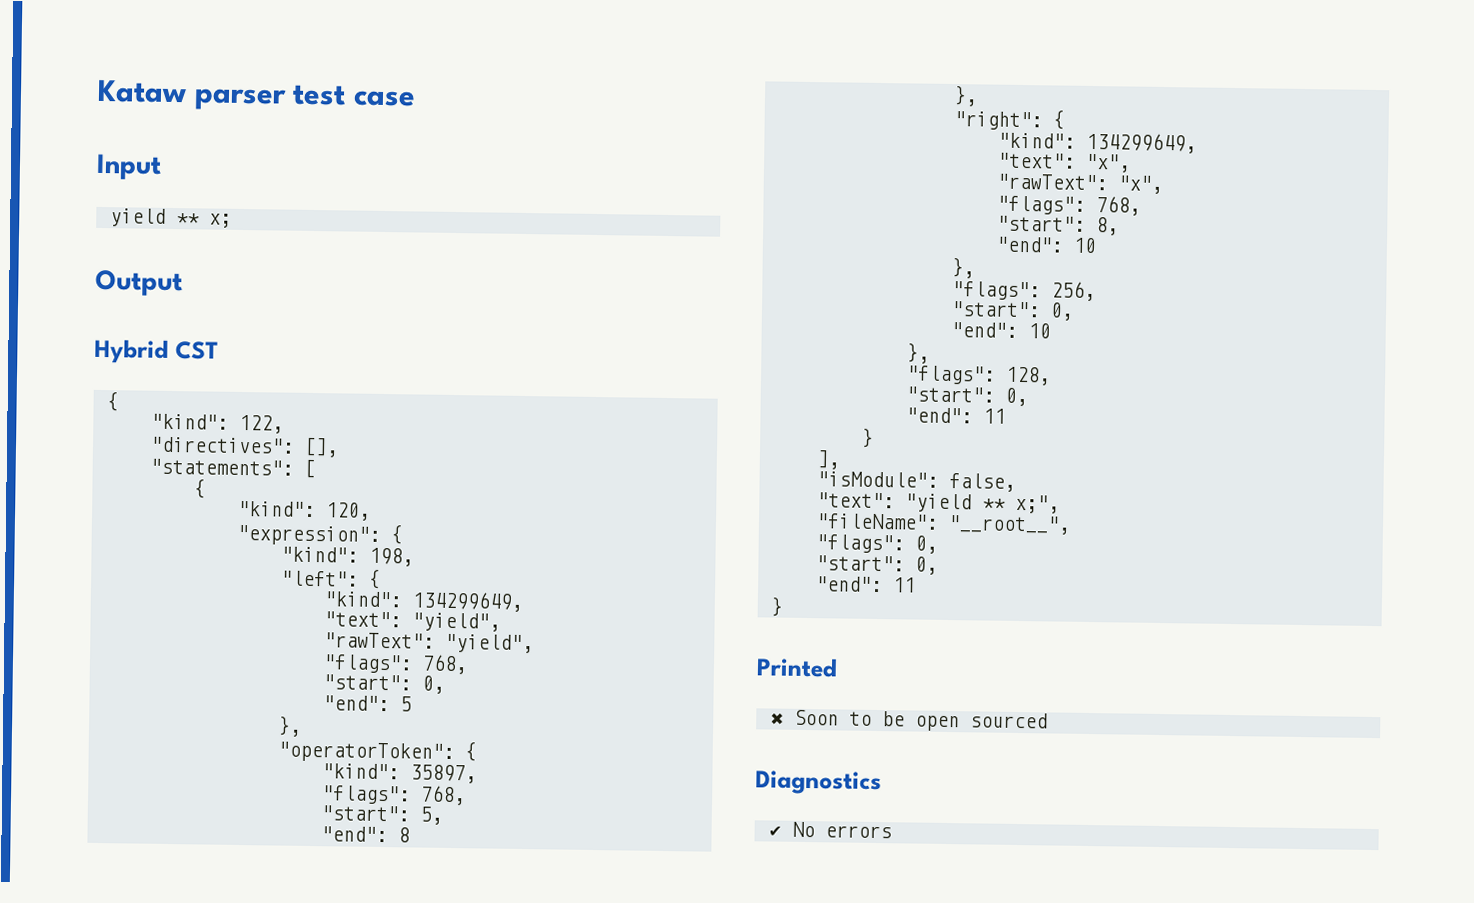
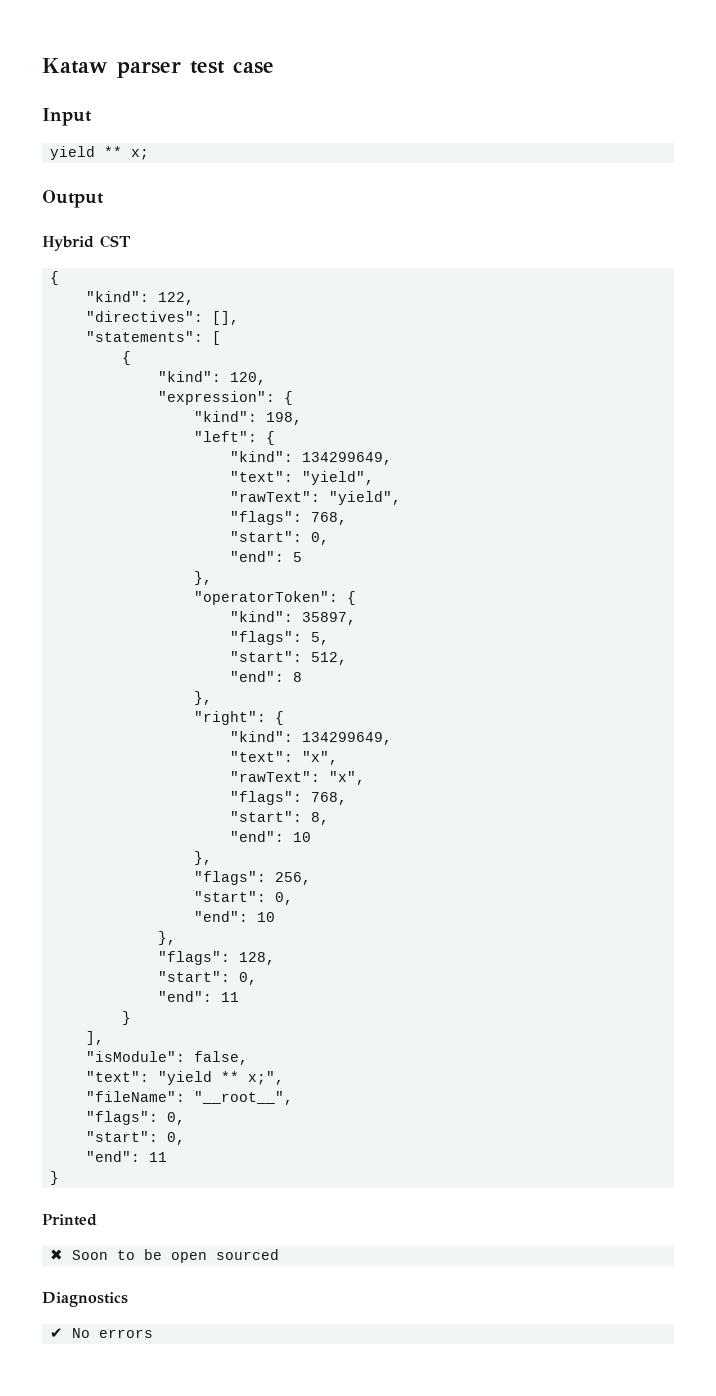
  "kind": 35897,
- "flags": 768,
- "start": 5,
+ "flags": 5,
+ "start": 512,

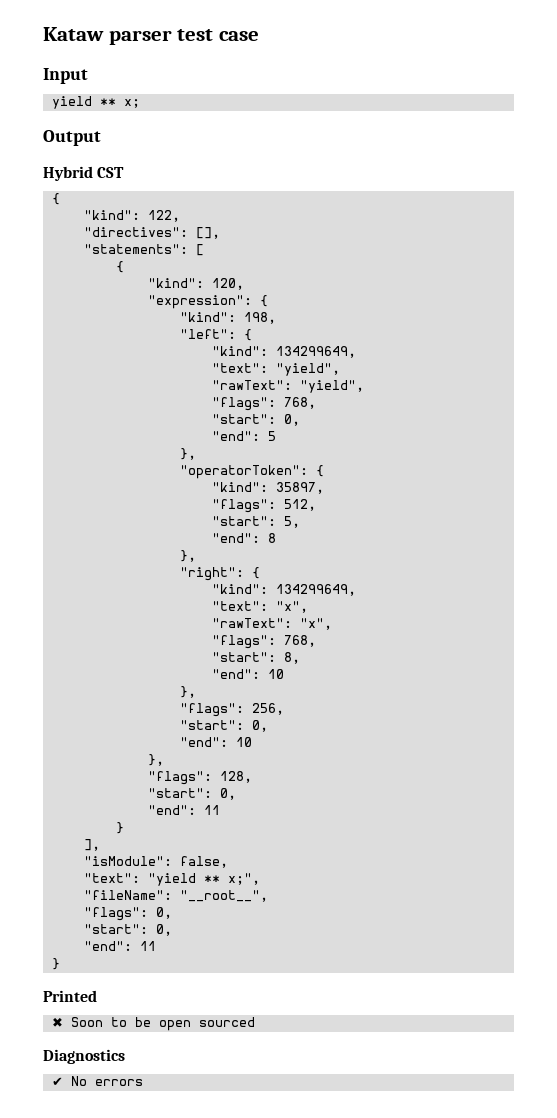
- "flags": 5,
- "start": 512,
+ "flags": 512,
+ "start": 5,

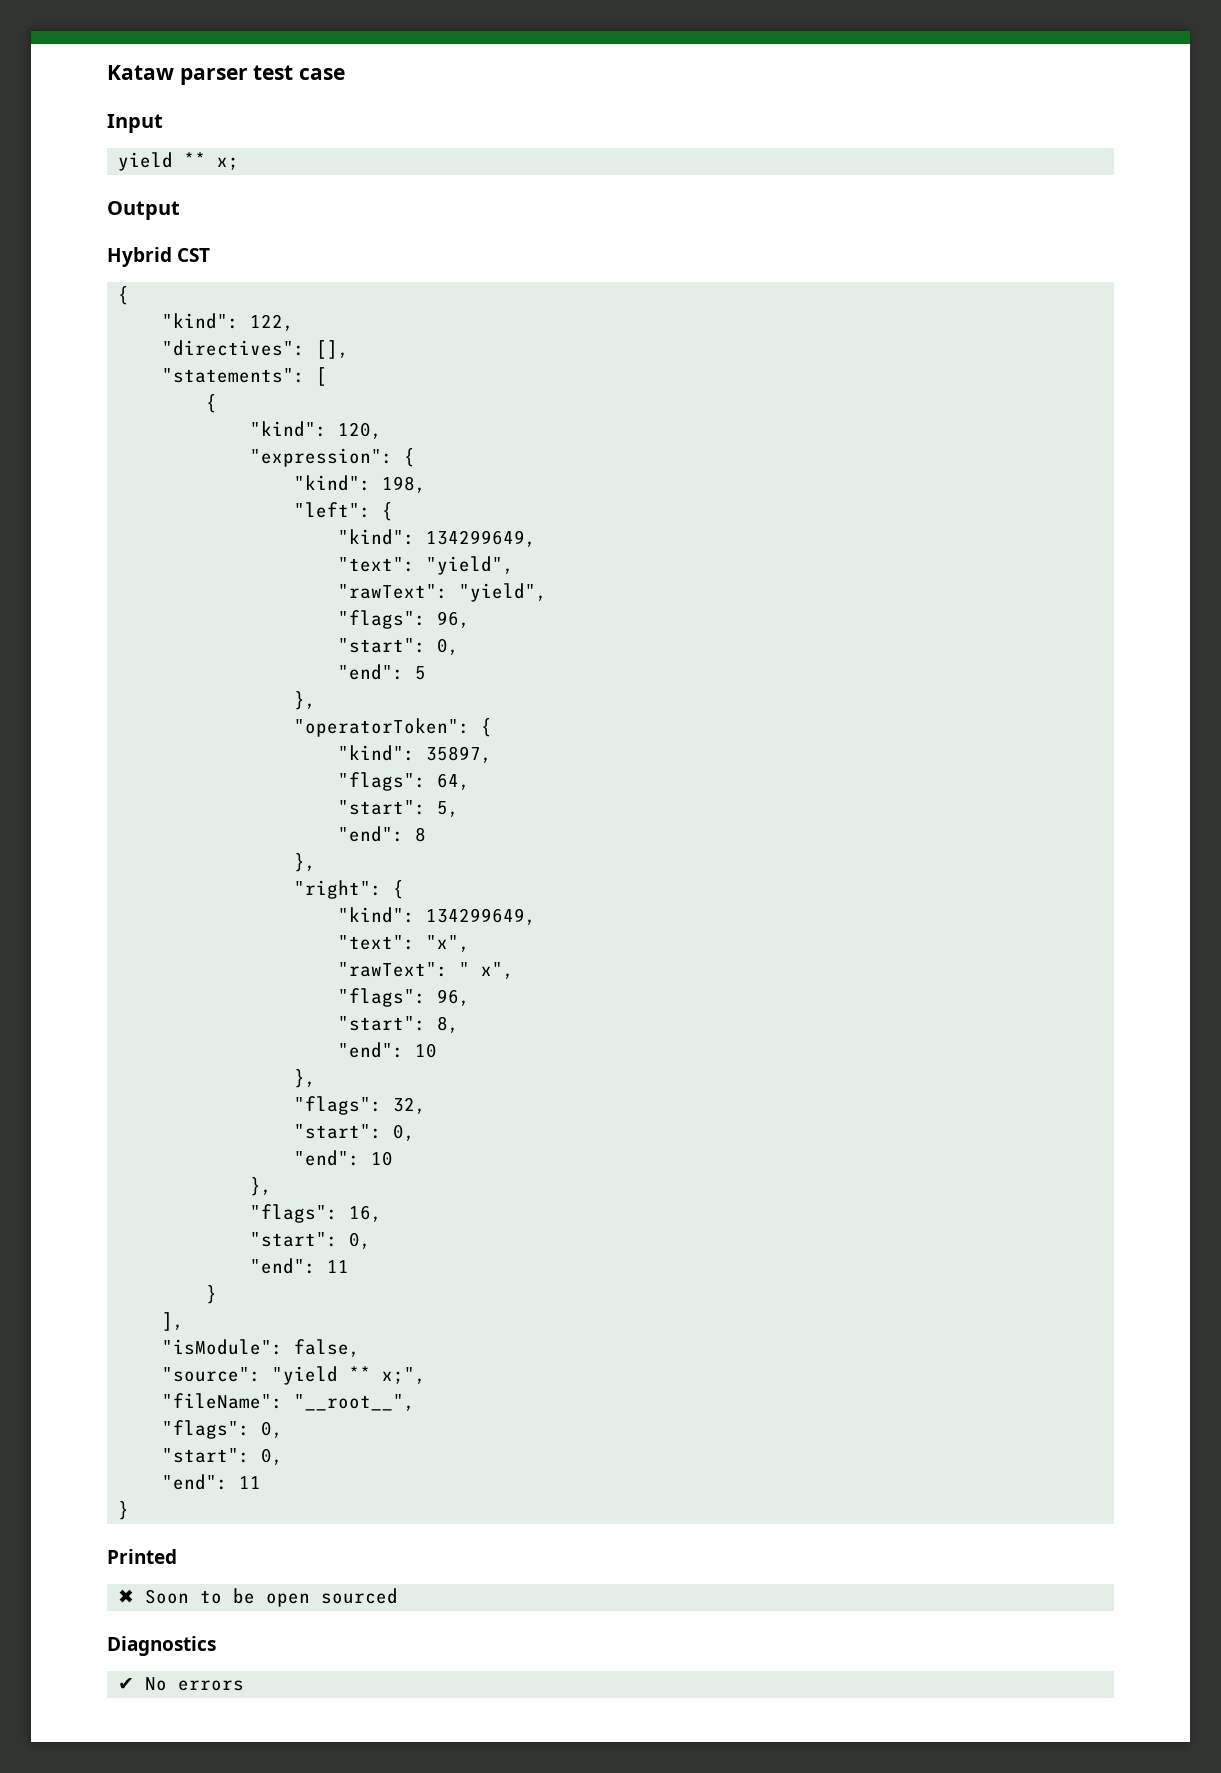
  "rawText": "yield",
- "flags": 768,
+ "flags": 96,
- "flags": 512,
+ "flags": 64,
- "rawText": "x",
- "flags": 768,
+ "rawText": " x",
+ "flags": 96,
- "flags": 256,
+ "flags": 32,
- "flags": 128,
+ "flags": 16,
- "text": "yield ** x;",
+ "source": "yield ** x;",

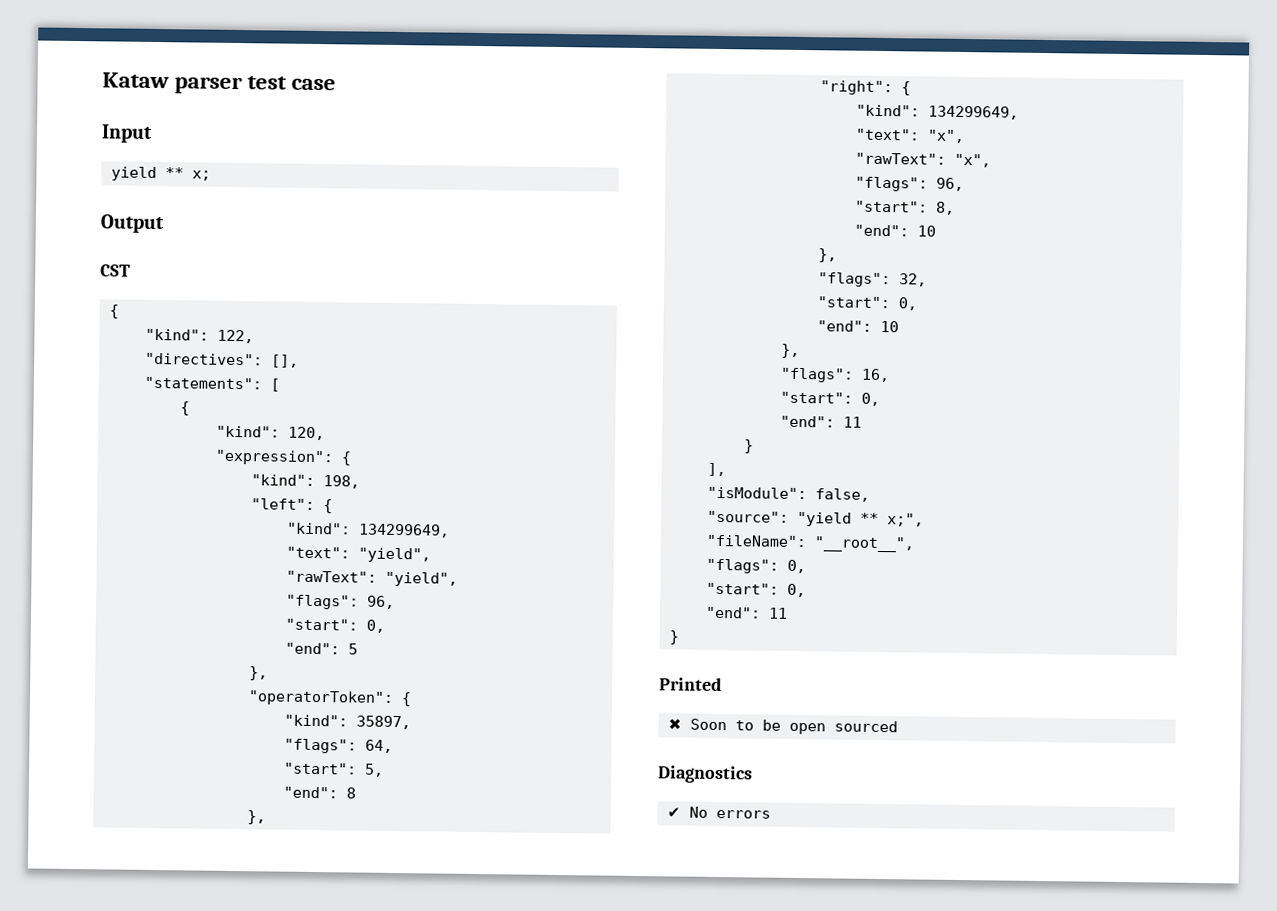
- Hybrid CST
+ CST
- "rawText": " x",
+ "rawText": "x",

